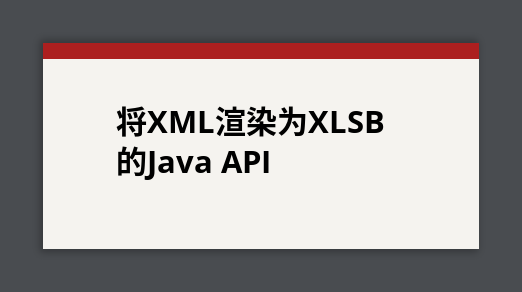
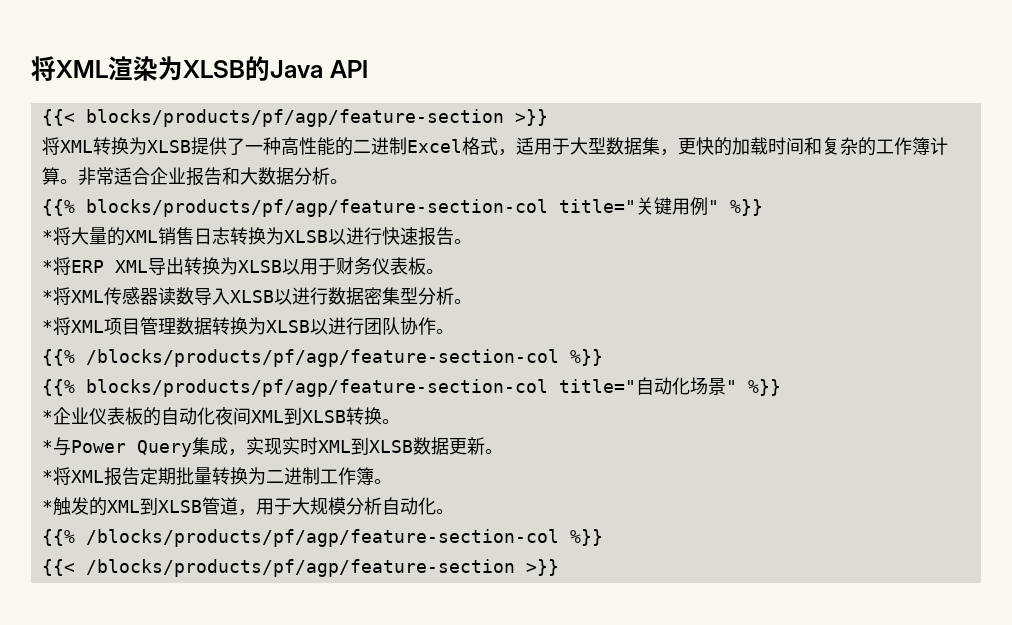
+ {{< blocks/products/pf/agp/feature-section >}}
+ 将XML转换为XLSB提供了一种高性能的二进制Excel格式，适用于大型数据集，更快的加载时间和复杂的工作簿计算。非常适合企业报告和大数据分析。
+ {{% blocks/products/pf/agp/feature-section-col title="关键用例" %}}
+ *将大量的XML销售日志转换为XLSB以进行快速报告。
+ *将ERP XML导出转换为XLSB以用于财务仪表板。
+ *将XML传感器读数导入XLSB以进行数据密集型分析。
+ *将XML项目管理数据转换为XLSB以进行团队协作。
+ {{% /blocks/products/pf/agp/feature-section-col %}}
+ {{% blocks/products/pf/agp/feature-section-col title="自动化场景" %}}
+ *企业仪表板的自动化夜间XML到XLSB转换。
+ *与Power Query集成，实现实时XML到XLSB数据更新。
+ *将XML报告定期批量转换为二进制工作簿。
+ *触发的XML到XLSB管道，用于大规模分析自动化。
+ {{% /blocks/products/pf/agp/feature-section-col %}}
+ {{< /blocks/products/pf/agp/feature-section >}}

